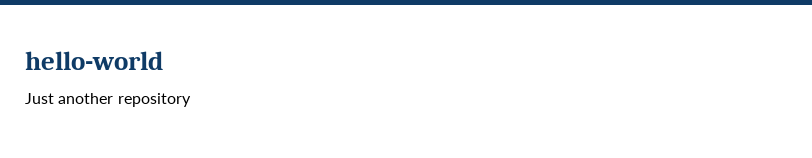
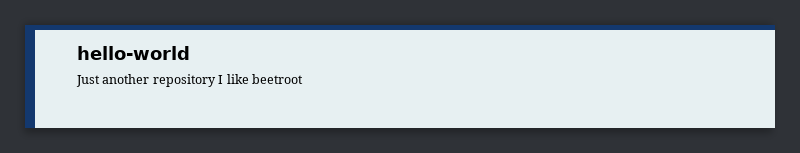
- Just another repository
+ Just another repository I like beetroot

